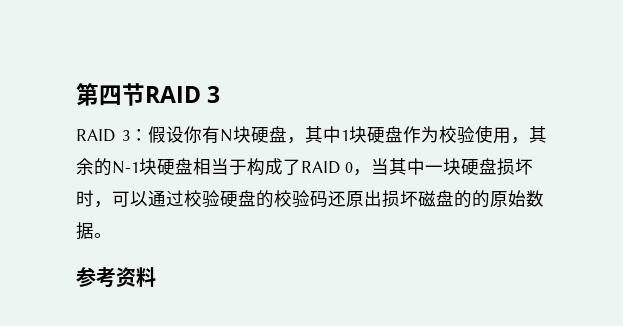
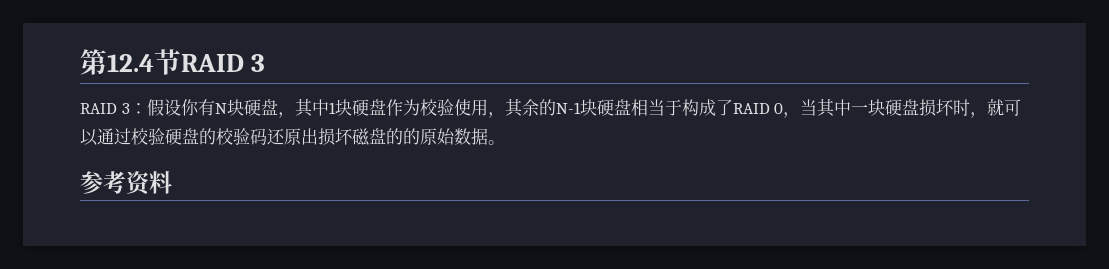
- 第四节RAID 3
+ 第12.4节RAID 3
- RAID 3：假设你有N块硬盘，其中1块硬盘作为校验使用，其余的N-1块硬盘相当于构成了RAID 0，当其中一块硬盘损坏时，可以通过校验硬盘的校验码还原出损坏磁盘的的原始数据。
+ RAID 3：假设你有N块硬盘，其中1块硬盘作为校验使用，其余的N-1块硬盘相当于构成了RAID 0，当其中一块硬盘损坏时，就可以通过校验硬盘的校验码还原出损坏磁盘的的原始数据。

